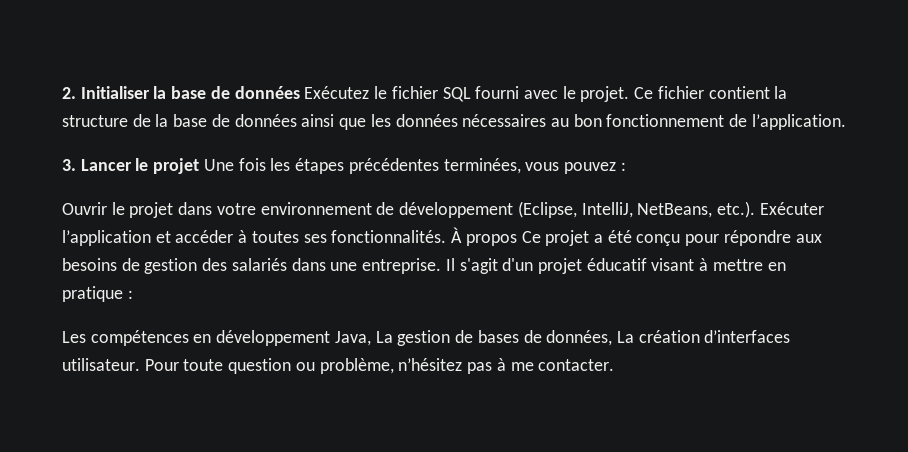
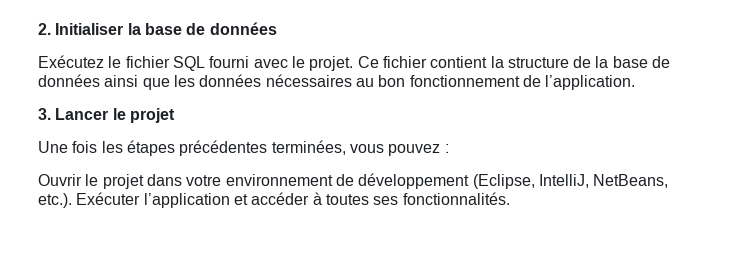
- 2. Initialiser la base de données Exécutez le fichier SQL fourni avec le projet.
+ 2. Initialiser la base de données
+ Exécutez le fichier SQL fourni avec le projet.
- 3. Lancer le projet Une fois les étapes précédentes terminées, vous pouvez :
+ 3. Lancer le projet
+ Une fois les étapes précédentes terminées, vous pouvez :
- À propos Ce projet a été conçu pour répondre aux besoins de gestion des salariés dans une entreprise. Il s'agit d'un projet éducatif visant à mettre en pratique :
- Les compétences en développement Java, La gestion de bases de données, La création d’interfaces utilisateur. Pour toute question ou problème, n’hésitez pas à me contacter.

